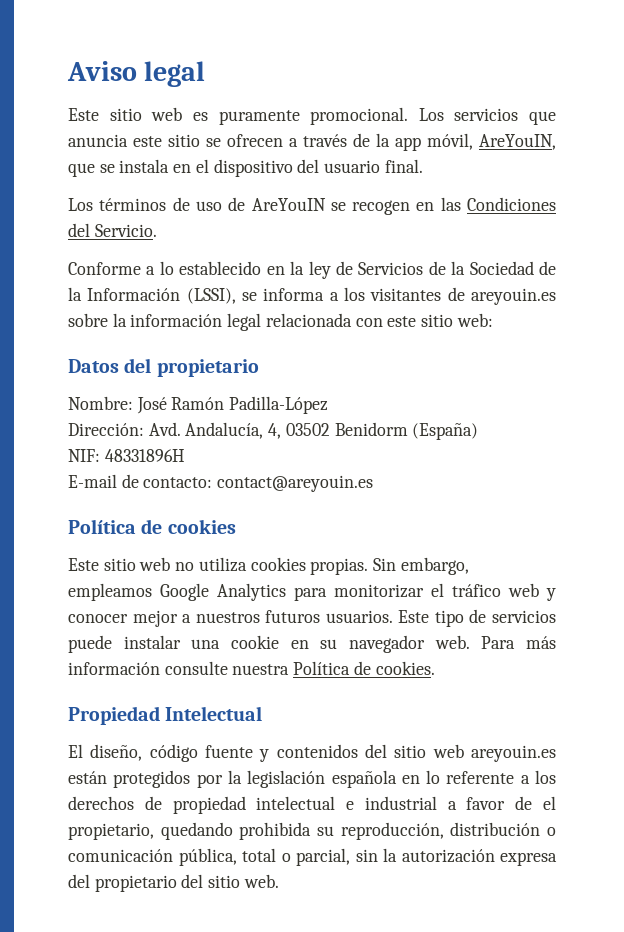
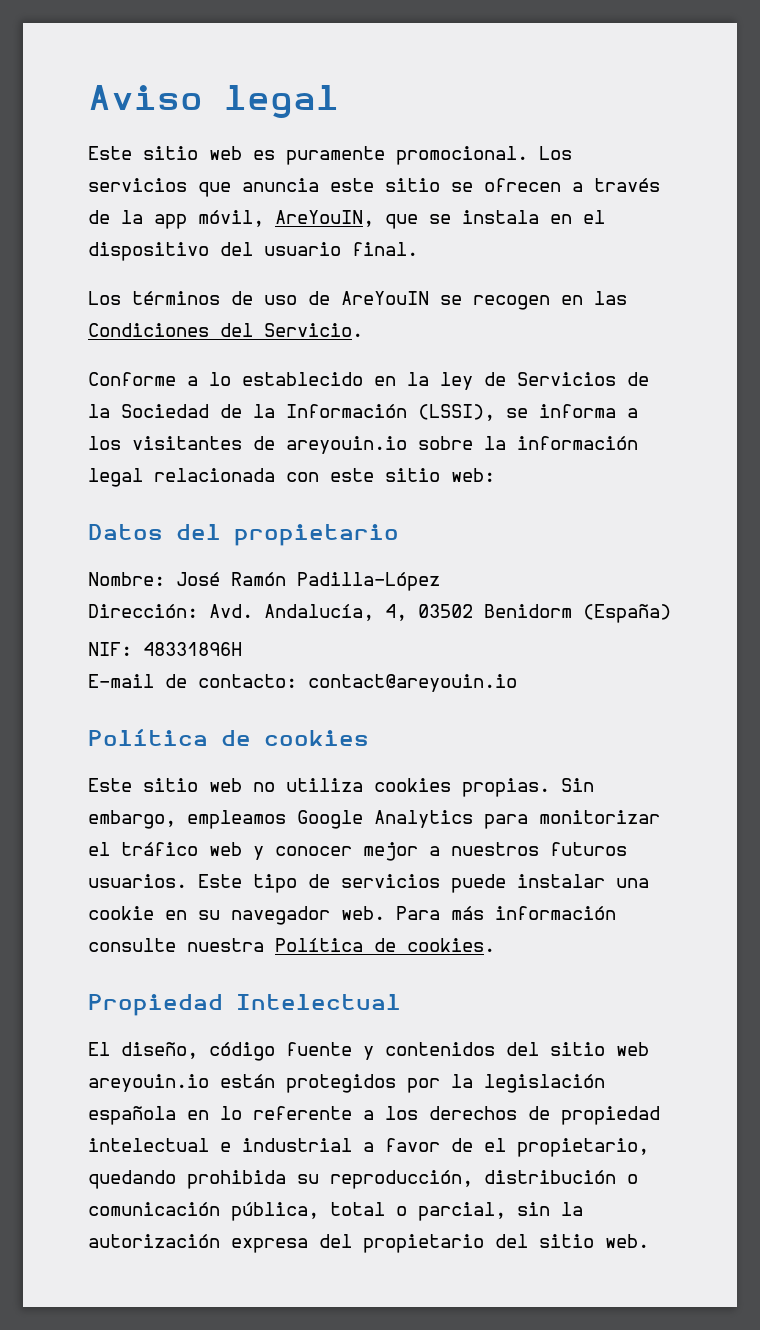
- Conforme a lo establecido en la ley de Servicios de la Sociedad de la Información (LSSI), se informa a los visitantes de areyouin.es sobre la información legal relacionada con este sitio web:
+ Conforme a lo establecido en la ley de Servicios de la Sociedad de la Información (LSSI), se informa a los visitantes de areyouin.io sobre la información legal relacionada con este sitio web:
- E-mail de contacto: contact@areyouin.es
+ E-mail de contacto: contact@areyouin.io
- El diseño, código fuente y contenidos del sitio web areyouin.es están protegidos por la legislación española en lo referente a los derechos de propiedad intelectual e industrial a favor de el propietario, quedando prohibida su reproducción, distribución o comunicación pública, total o parcial, sin la autorización expresa del propietario del sitio web.
+ El diseño, código fuente y contenidos del sitio web areyouin.io están protegidos por la legislación española en lo referente a los derechos de propiedad intelectual e industrial a favor de el propietario, quedando prohibida su reproducción, distribución o comunicación pública, total o parcial, sin la autorización expresa del propietario del sitio web.

